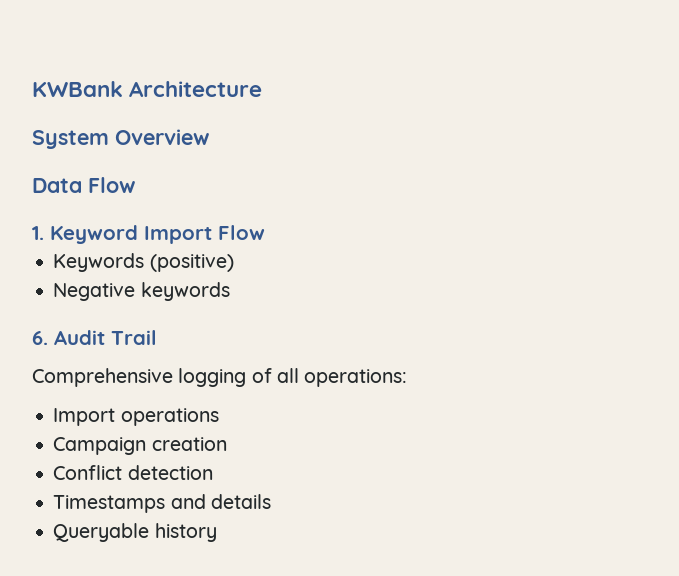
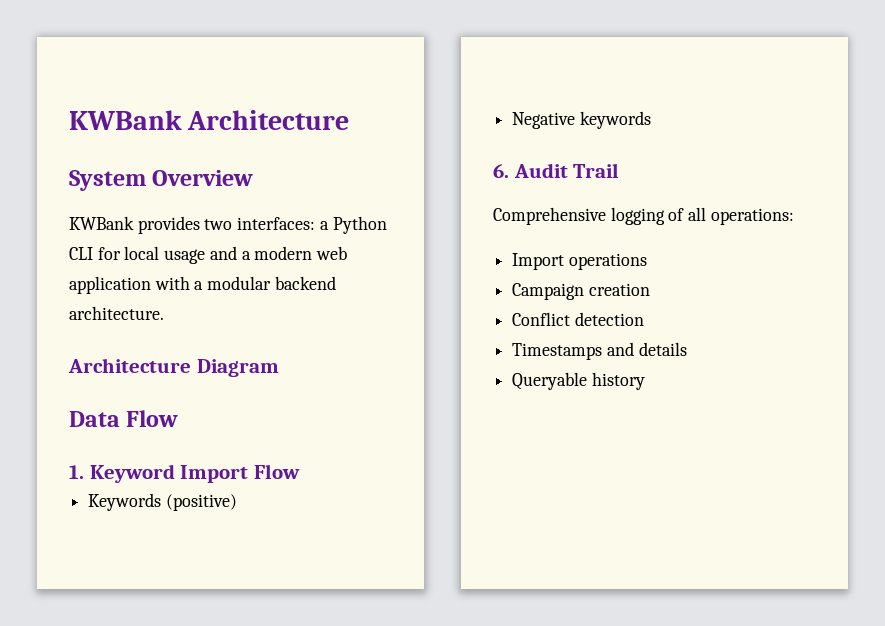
+ KWBank provides two interfaces: a Python CLI for local usage and a modern web application with a modular backend architecture.
+ Architecture Diagram

